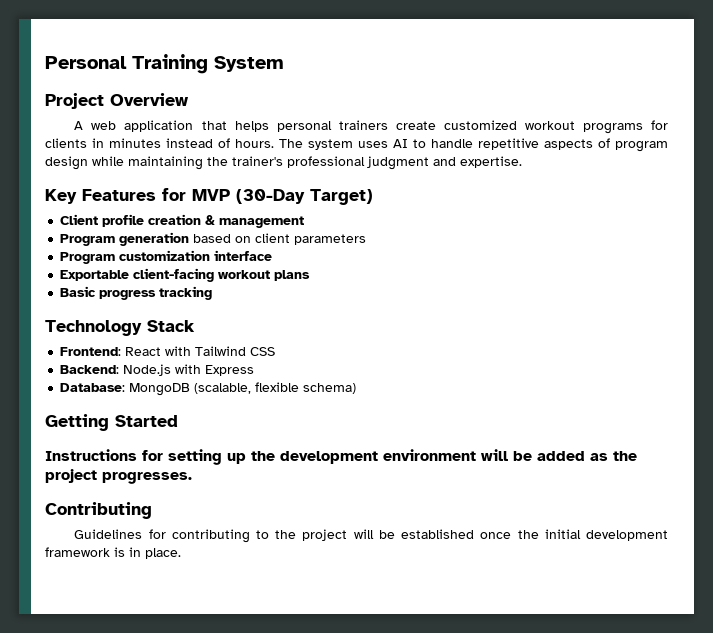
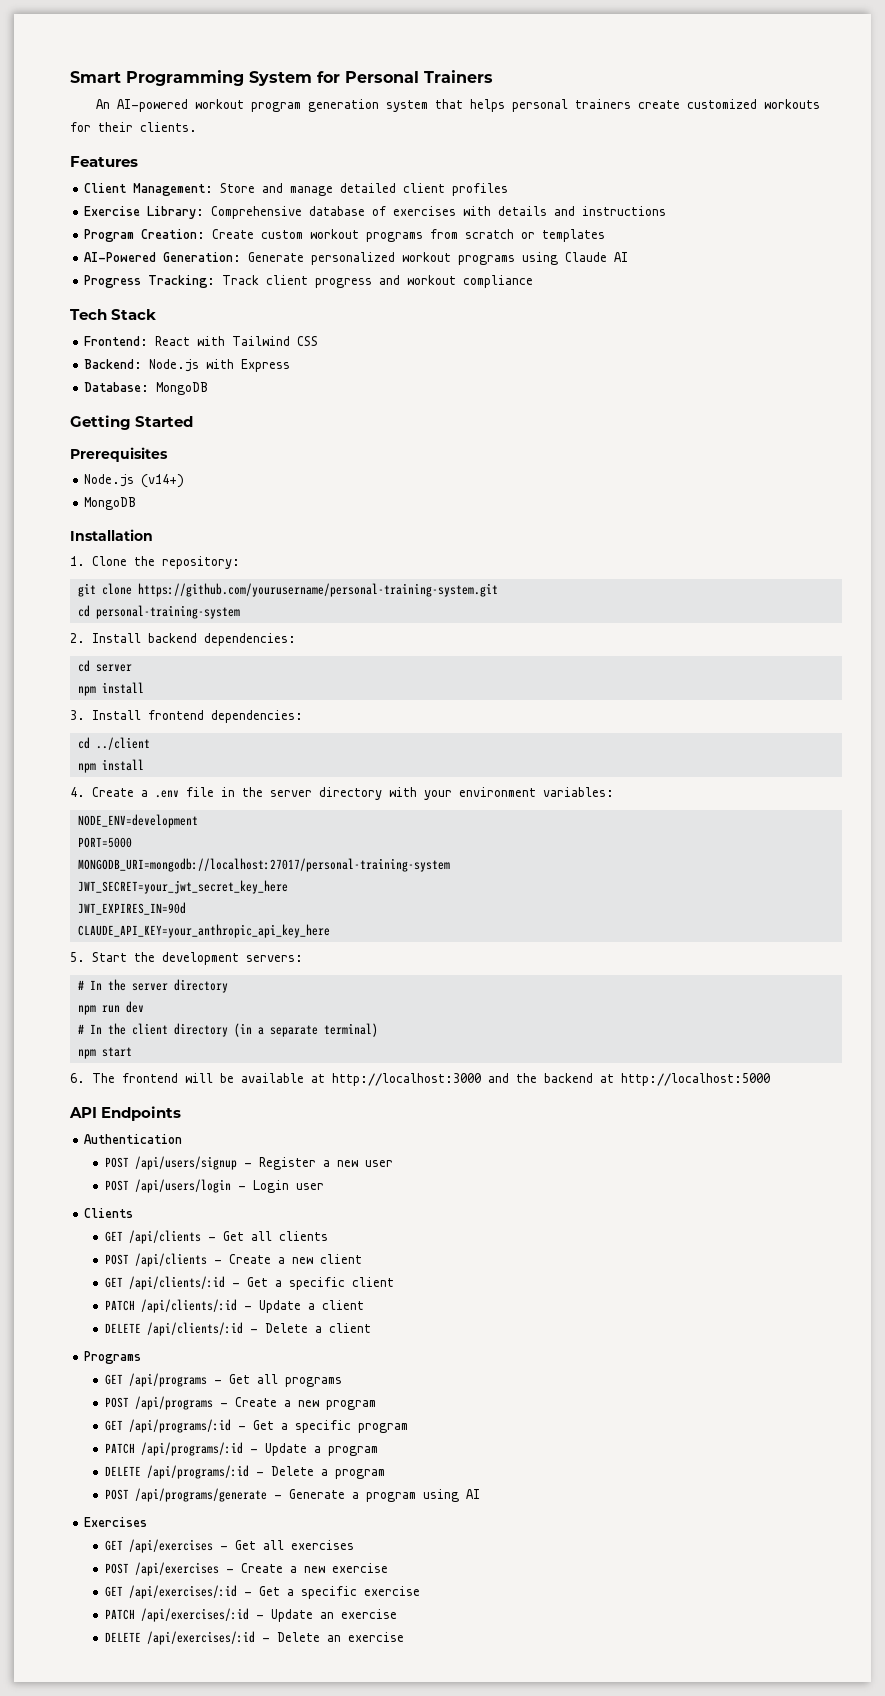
- Personal Training System
- Project Overview
- A web application that helps personal trainers create customized workout programs for clients in minutes instead of hours. The system uses AI to handle repetitive aspects of program design while maintaining the trainer's professional judgment and expertise.
- Key Features for MVP (30-Day Target)
- Client profile creation & management
- Program generation based on client parameters
- Program customization interface
- Exportable client-facing workout plans
- Basic progress tracking
- Technology Stack
+ Smart Programming System for Personal Trainers
+ An AI-powered workout program generation system that helps personal trainers create customized workouts for their clients.
+ Features
+ Client Management: Store and manage detailed client profiles
+ Exercise Library: Comprehensive database of exercises with details and instructions
+ Program Creation: Create custom workout programs from scratch or templates
+ AI-Powered Generation: Generate personalized workout programs using Claude AI
+ Progress Tracking: Track client progress and workout compliance
+ Tech Stack
- Database: MongoDB (scalable, flexible schema)
+ Database: MongoDB
- Instructions for setting up the development environment will be added as the project progresses.
- Contributing
- Guidelines for contributing to the project will be established once the initial development framework is in place.
+ Prerequisites
+ Node.js (v14+)
+ MongoDB
+ Installation
+ 1. Clone the repository:
+ git clone https://github.com/yourusername/personal-training-system.git
+ cd personal-training-system
+ 2. Install backend dependencies:
+ cd server
+ npm install
+ 3. Install frontend dependencies:
+ cd ../client
+ npm install
+ 4. Create a .env file in the server directory with your environment variables:
+ NODE_ENV=development
+ PORT=5000
+ MONGODB_URI=mongodb://localhost:27017/personal-training-system
+ JWT_SECRET=your_jwt_secret_key_here
+ JWT_EXPIRES_IN=90d
+ CLAUDE_API_KEY=your_anthropic_api_key_here
+ 5. Start the development servers:
+ # In the server directory
+ npm run dev
+ # In the client directory (in a separate terminal)
+ npm start
+ 6. The frontend will be available at http://localhost:3000 and the backend at http://localhost:5000
+ API Endpoints
+ Authentication
+ POST /api/users/signup - Register a new user
+ POST /api/users/login - Login user
+ Clients
+ GET /api/clients - Get all clients
+ POST /api/clients - Create a new client
+ GET /api/clients/:id - Get a specific client
+ PATCH /api/clients/:id - Update a client
+ DELETE /api/clients/:id - Delete a client
+ Programs
+ GET /api/programs - Get all programs
+ POST /api/programs - Create a new program
+ GET /api/programs/:id - Get a specific program
+ PATCH /api/programs/:id - Update a program
+ DELETE /api/programs/:id - Delete a program
+ POST /api/programs/generate - Generate a program using AI
+ Exercises
+ GET /api/exercises - Get all exercises
+ POST /api/exercises - Create a new exercise
+ GET /api/exercises/:id - Get a specific exercise
+ PATCH /api/exercises/:id - Update an exercise
+ DELETE /api/exercises/:id - Delete an exercise

